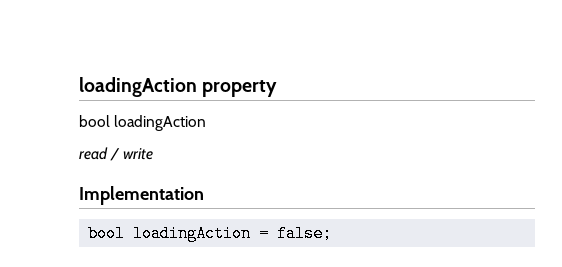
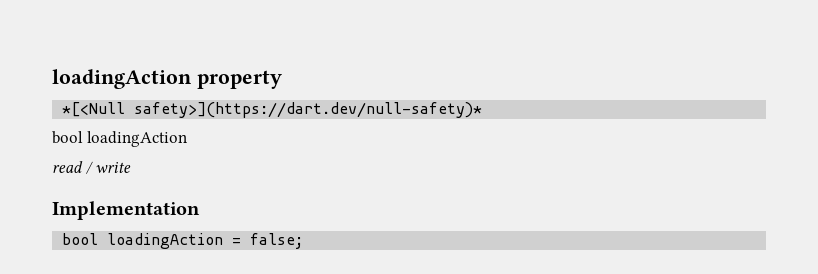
+ *[<Null safety>](https://dart.dev/null-safety)*

